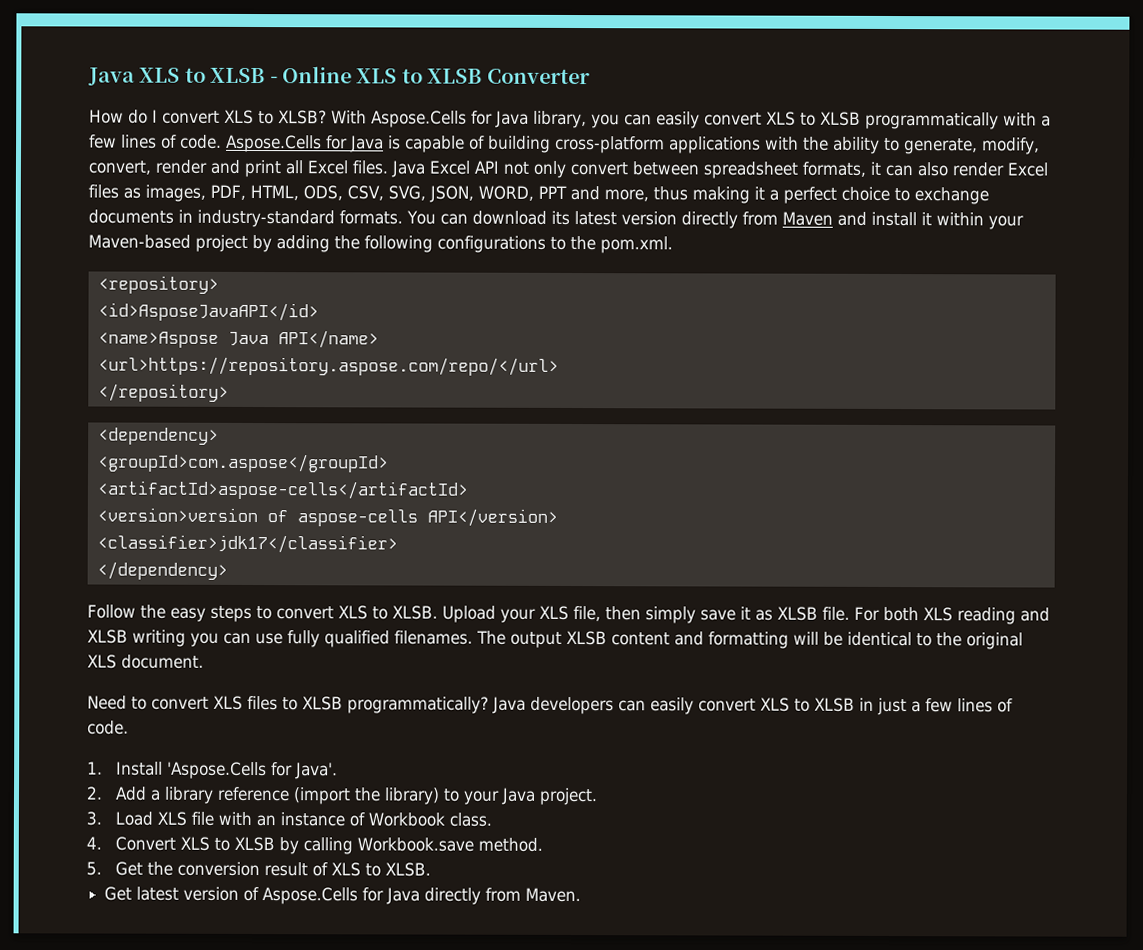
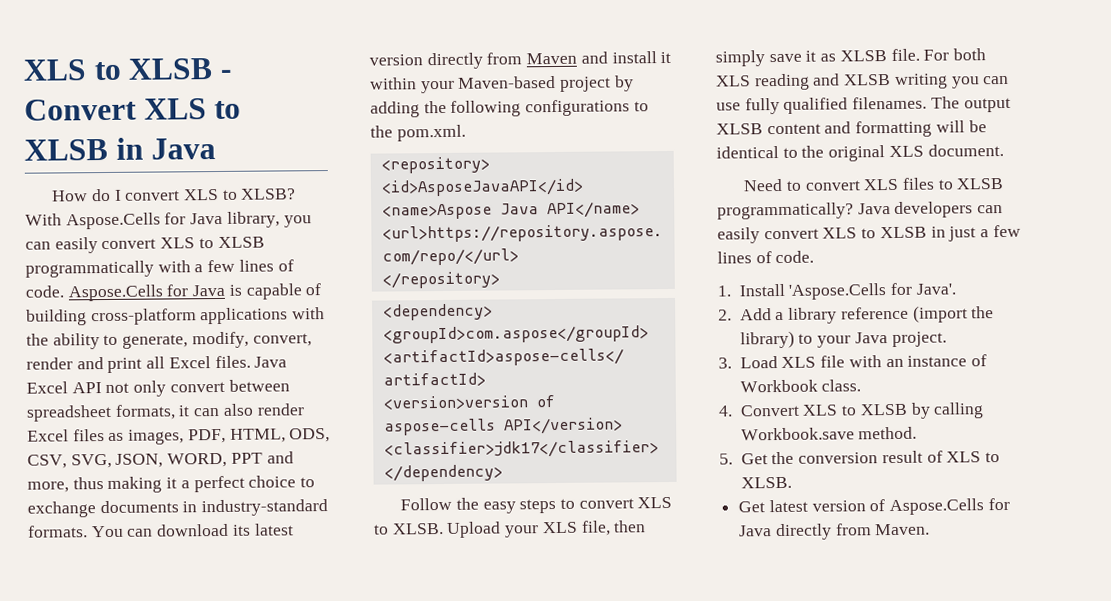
- Java XLS to XLSB - Online XLS to XLSB Converter
+ XLS to XLSB - Convert XLS to XLSB in Java

